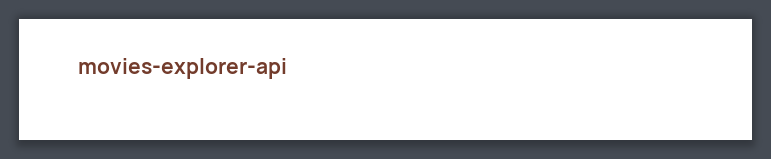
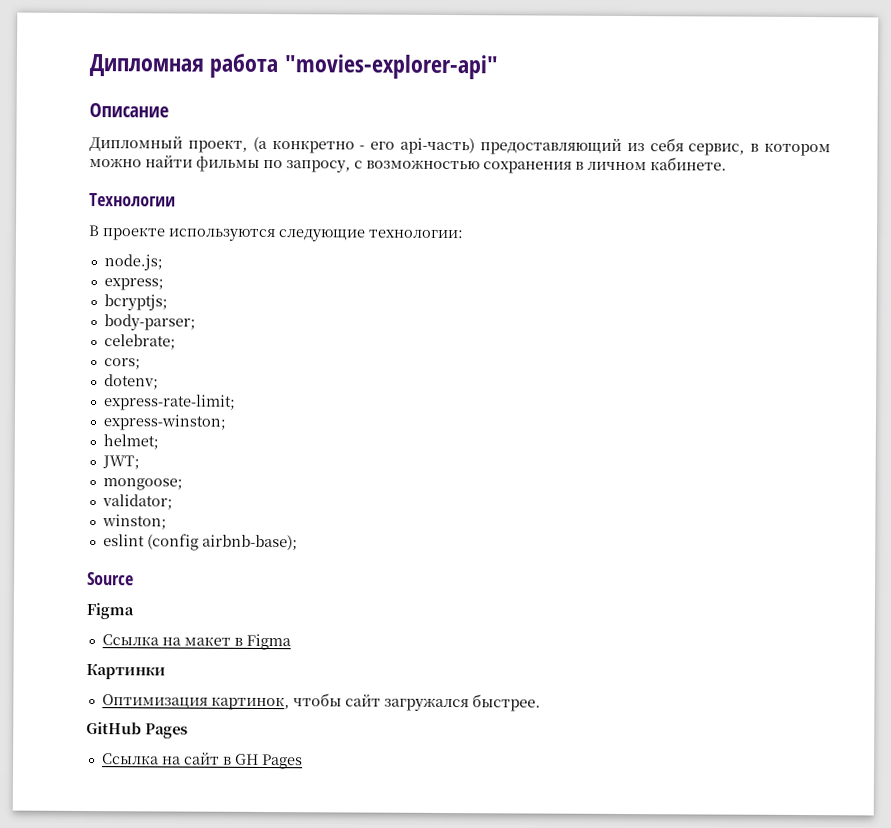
- movies-explorer-api
+ Дипломная работа "movies-explorer-api"
+ Описание
+ Дипломный проект, (а конкретно - его api-часть) предоставляющий из себя сервис, в котором можно найти фильмы по запросу, с возможностью сохранения в личном кабинете.
+ Технологии
+ В проекте используются следующие технологии:
+ node.js;
+ express;
+ bcryptjs;
+ body-parser;
+ celebrate;
+ cors;
+ dotenv;
+ express-rate-limit;
+ express-winston;
+ helmet;
+ JWT;
+ mongoose;
+ validator;
+ winston;
+ eslint (config airbnb-base);
+ Source
+ Figma
+ Ссылка на макет в Figma
+ Картинки
+ Оптимизация картинок, чтобы сайт загружался быстрее.
+ GitHub Pages
+ Ссылка на сайт в GH Pages

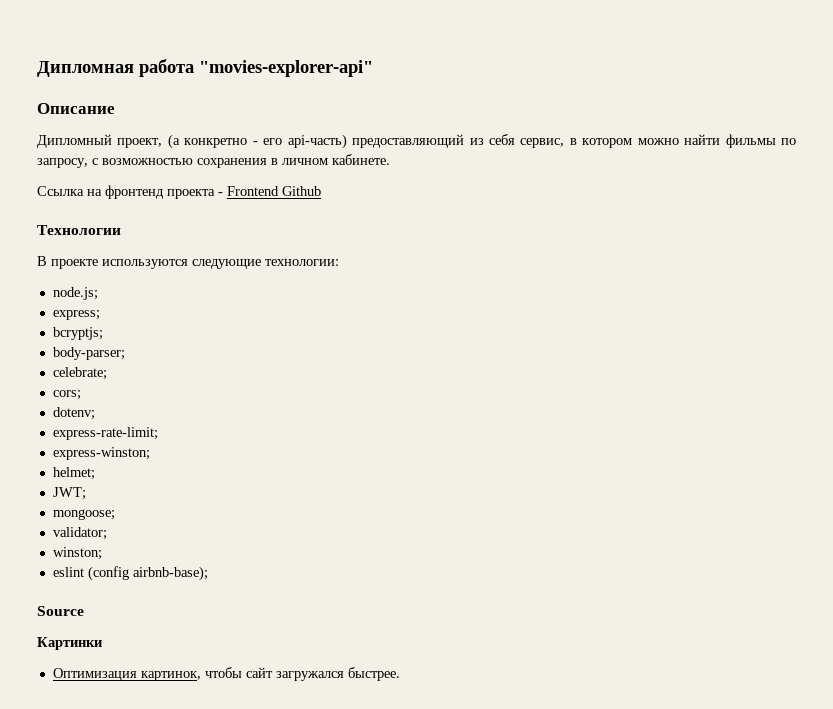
+ Ссылка на фронтенд проекта - Frontend Github
  Source
- Figma
- Ссылка на макет в Figma
- GitHub Pages
- Ссылка на сайт в GH Pages

